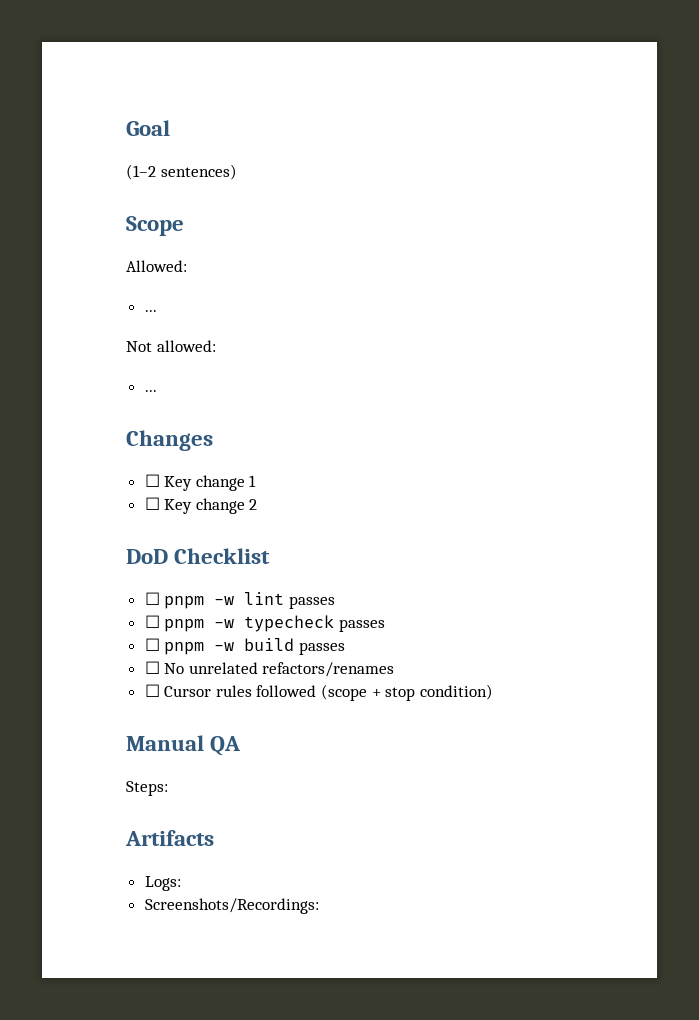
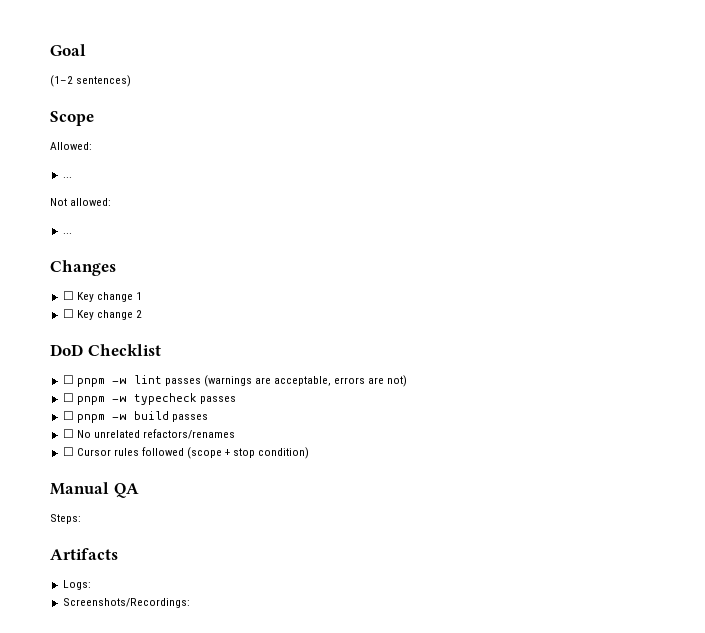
- ☐ pnpm -w lint passes
+ ☐ pnpm -w lint passes (warnings are acceptable, errors are not)

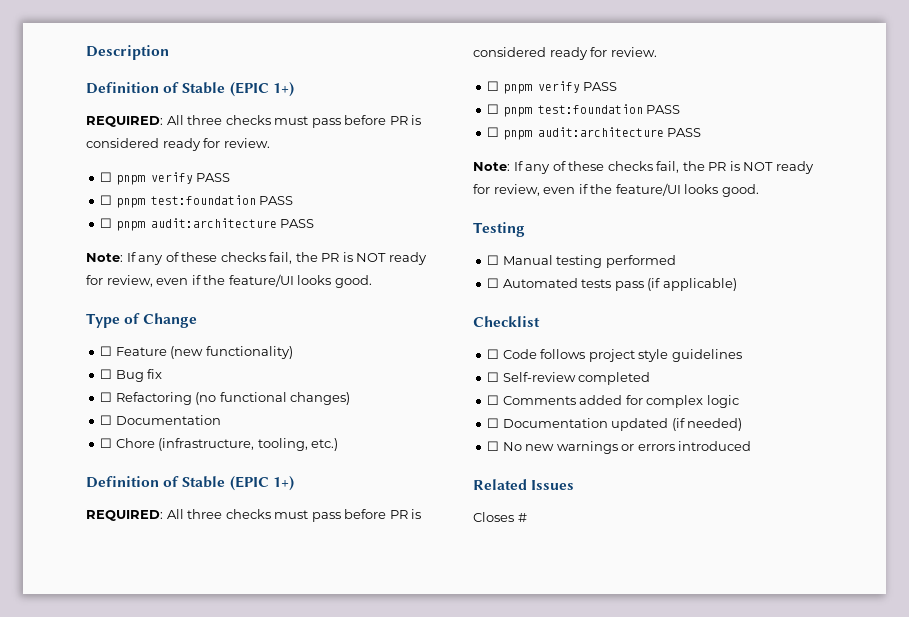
- Goal
- (1–2 sentences)
- Scope
- Allowed:
- ...
- Not allowed:
- ...
- Changes
- ☐ Key change 1
- ☐ Key change 2
- DoD Checklist
- ☐ pnpm -w lint passes (warnings are acceptable, errors are not)
- ☐ pnpm -w typecheck passes
- ☐ pnpm -w build passes
- ☐ No unrelated refactors/renames
- ☐ Cursor rules followed (scope + stop condition)
- Manual QA
- Steps:
- Artifacts
- Logs:
- Screenshots/Recordings:
+ Description
+ Definition of Stable (EPIC 1+)
+ REQUIRED: All three checks must pass before PR is considered ready for review.
+ ☐ pnpm verify PASS
+ ☐ pnpm test:foundation PASS
+ ☐ pnpm audit:architecture PASS
+ Note: If any of these checks fail, the PR is NOT ready for review, even if the feature/UI looks good.
+ Type of Change
+ ☐ Feature (new functionality)
+ ☐ Bug fix
+ ☐ Refactoring (no functional changes)
+ ☐ Documentation
+ ☐ Chore (infrastructure, tooling, etc.)
+ Definition of Stable (EPIC 1+)
+ REQUIRED: All three checks must pass before PR is considered ready for review.
+ ☐ pnpm verify PASS
+ ☐ pnpm test:foundation PASS
+ ☐ pnpm audit:architecture PASS
+ Note: If any of these checks fail, the PR is NOT ready for review, even if the feature/UI looks good.
+ Testing
+ ☐ Manual testing performed
+ ☐ Automated tests pass (if applicable)
+ Checklist
+ ☐ Code follows project style guidelines
+ ☐ Self-review completed
+ ☐ Comments added for complex logic
+ ☐ Documentation updated (if needed)
+ ☐ No new warnings or errors introduced
+ Related Issues
+ Closes #

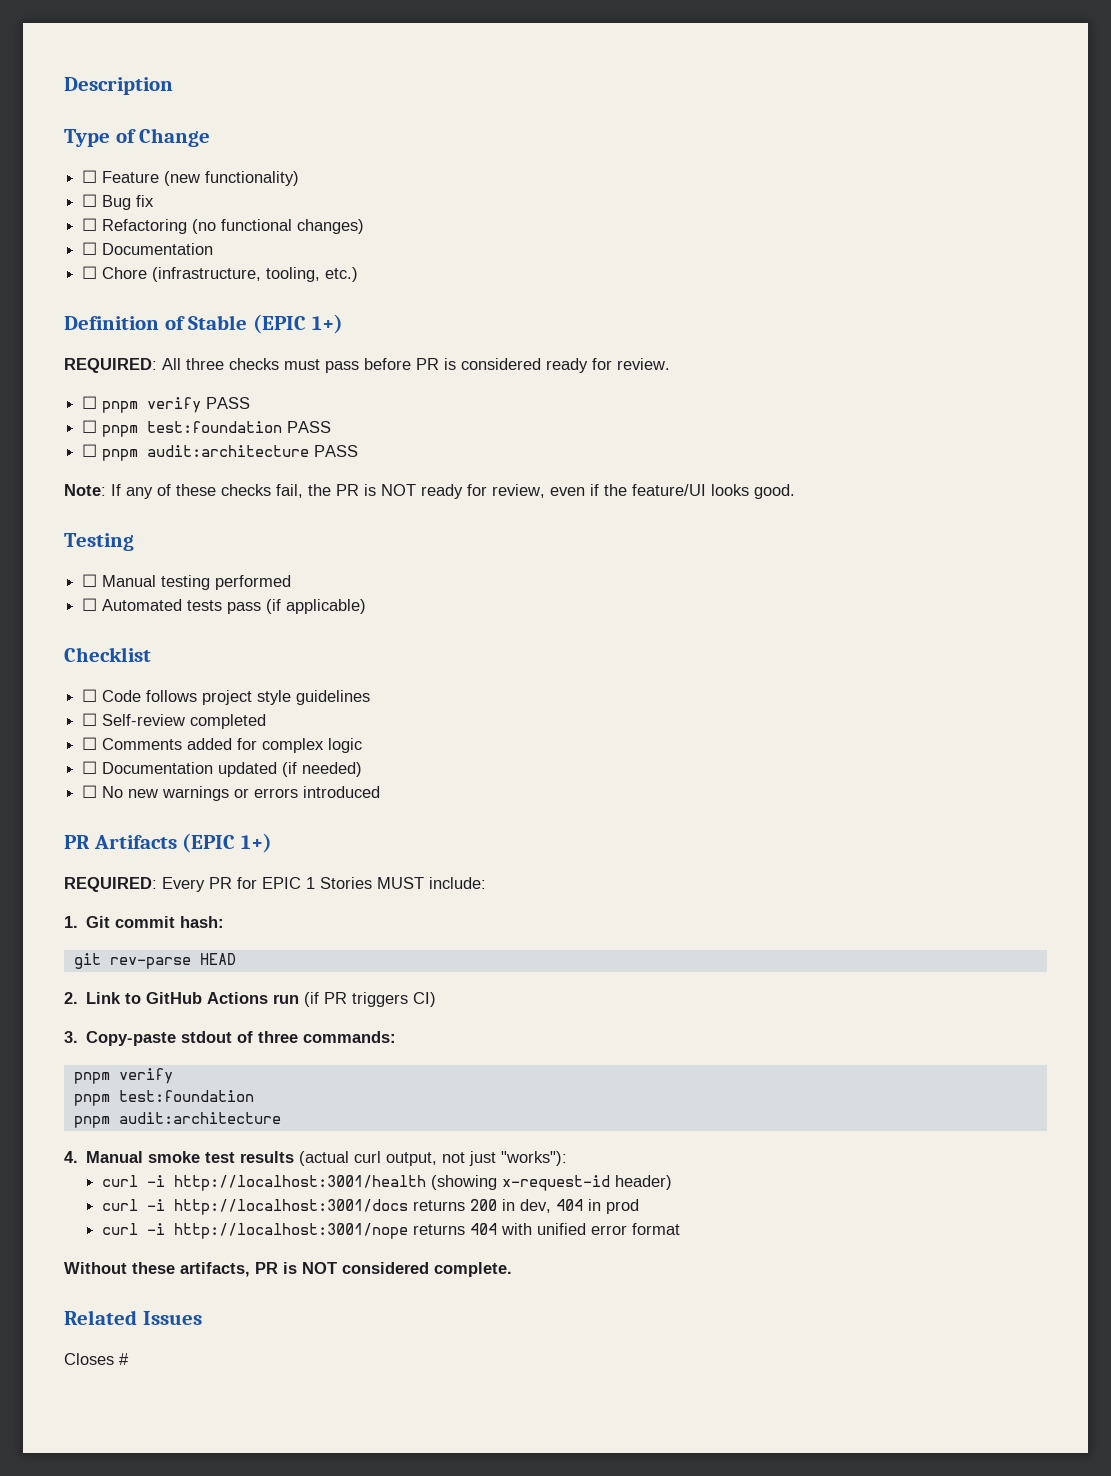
  Description
- Definition of Stable (EPIC 1+)
- REQUIRED: All three checks must pass before PR is considered ready for review.
- ☐ pnpm verify PASS
- ☐ pnpm test:foundation PASS
- ☐ pnpm audit:architecture PASS
- Note: If any of these checks fail, the PR is NOT ready for review, even if the feature/UI looks good.
+ PR Artifacts (EPIC 1+)
+ REQUIRED: Every PR for EPIC 1 Stories MUST include:
+ 1. Git commit hash:
+ git rev-parse HEAD
+ 2. Link to GitHub Actions run (if PR triggers CI)
+ 3. Copy-paste stdout of three commands:
+ pnpm verify
+ pnpm test:foundation
+ pnpm audit:architecture
+ 4. Manual smoke test results (actual curl output, not just "works"):
+ curl -i http://localhost:3001/health (showing x-request-id header)
+ curl -i http://localhost:3001/docs returns 200 in dev, 404 in prod
+ curl -i http://localhost:3001/nope returns 404 with unified error format
+ Without these artifacts, PR is NOT considered complete.

